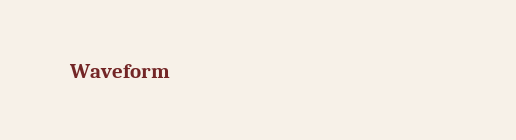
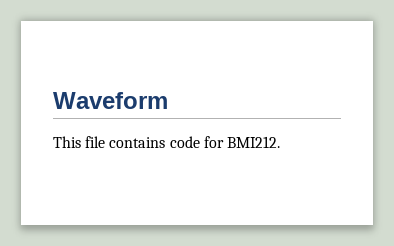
+ This file contains code for BMI212.

